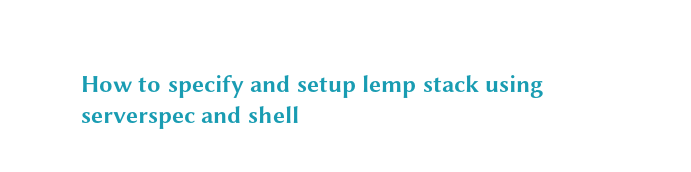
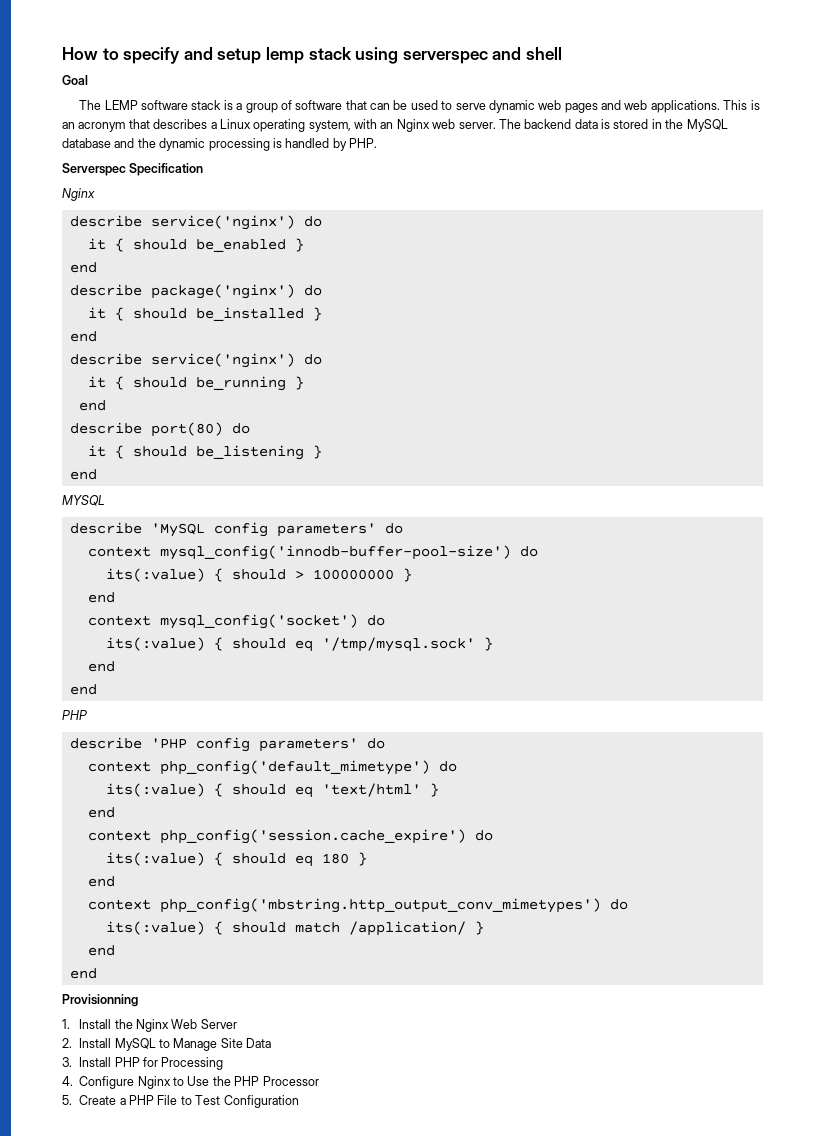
+ Goal
+ The LEMP software stack is a group of software that can be used to serve dynamic web pages and web applications. This is an acronym that describes a Linux operating system, with an Nginx web server. The backend data is stored in the MySQL database and the dynamic processing is handled by PHP.
+ Serverspec Specification
+ Nginx
+ describe service('nginx') do
+ it { should be_enabled }
+ end
+ describe package('nginx') do
+ it { should be_installed }
+ end
+ describe service('nginx') do
+ it { should be_running }
+ end
+ describe port(80) do
+ it { should be_listening }
+ end
+ MYSQL
+ describe 'MySQL config parameters' do
+ context mysql_config('innodb-buffer-pool-size') do
+ its(:value) { should > 100000000 }
+ end
+ context mysql_config('socket') do
+ its(:value) { should eq '/tmp/mysql.sock' }
+ end
+ end
+ PHP
+ describe 'PHP config parameters' do
+ context php_config('default_mimetype') do
+ its(:value) { should eq 'text/html' }
+ end
+ context php_config('session.cache_expire') do
+ its(:value) { should eq 180 }
+ end
+ context php_config('mbstring.http_output_conv_mimetypes') do
+ its(:value) { should match /application/ }
+ end
+ end
+ Provisionning
+ 1. Install the Nginx Web Server
+ 2. Install MySQL to Manage Site Data
+ 3. Install PHP for Processing
+ 4. Configure Nginx to Use the PHP Processor
+ 5. Create a PHP File to Test Configuration

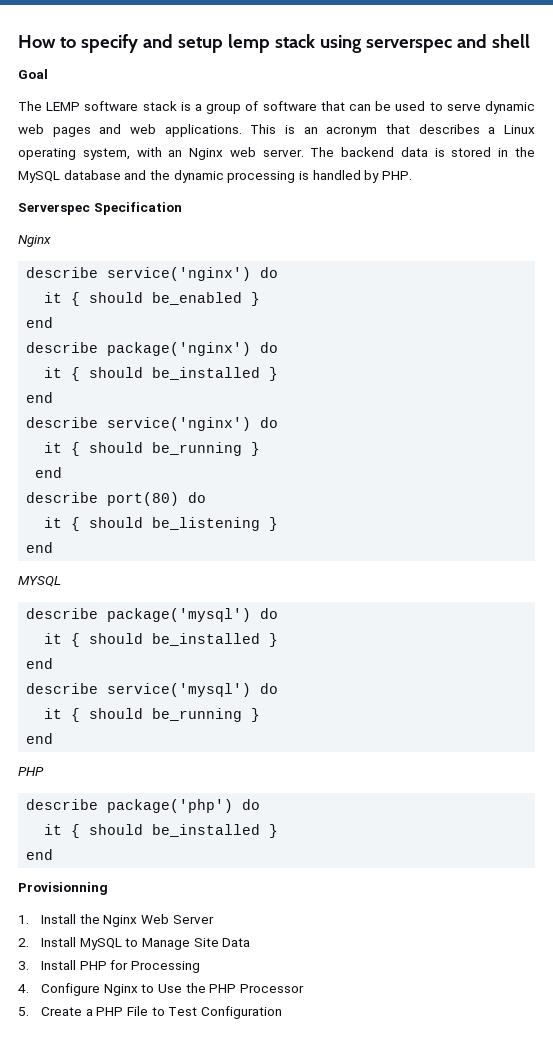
- describe 'MySQL config parameters' do
- context mysql_config('innodb-buffer-pool-size') do
- its(:value) { should > 100000000 }
+ describe package('mysql') do
+ it { should be_installed }
  end
- context mysql_config('socket') do
- its(:value) { should eq '/tmp/mysql.sock' }
- end
+ describe service('mysql') do
+ it { should be_running }
- describe 'PHP config parameters' do
- context php_config('default_mimetype') do
- its(:value) { should eq 'text/html' }
- end
- context php_config('session.cache_expire') do
- its(:value) { should eq 180 }
- end
- context php_config('mbstring.http_output_conv_mimetypes') do
- its(:value) { should match /application/ }
- end
+ describe package('php') do
+ it { should be_installed }

